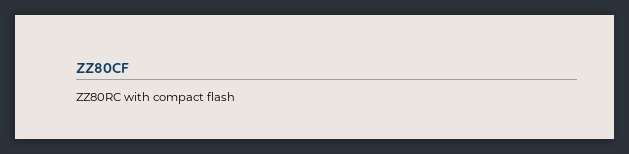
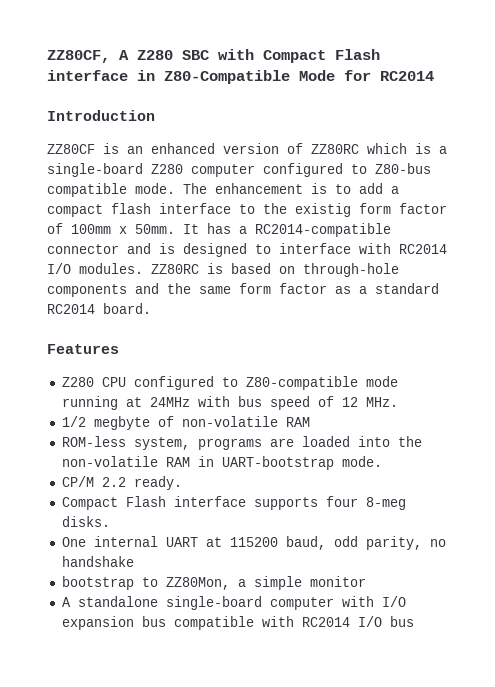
- ZZ80CF
- ZZ80RC with compact flash
+ ZZ80CF, A Z280 SBC with Compact Flash interface in Z80-Compatible Mode for RC2014
+ Introduction
+ ZZ80CF is an enhanced version of ZZ80RC which is a single-board Z280 computer configured to Z80-bus compatible mode. The enhancement is to add a compact flash interface to the existig form factor of 100mm x 50mm. It has a RC2014-compatible connector and is designed to interface with RC2014 I/O modules. ZZ80RC is based on through-hole components and the same form factor as a standard RC2014 board.
+ Features
+ Z280 CPU configured to Z80-compatible mode running at 24MHz with bus speed of 12 MHz.
+ 1/2 megbyte of non-volatile RAM
+ ROM-less system, programs are loaded into the non-volatile RAM in UART-bootstrap mode.
+ CP/M 2.2 ready.
+ Compact Flash interface supports four 8-meg disks.
+ One internal UART at 115200 baud, odd parity, no handshake
+ bootstrap to ZZ80Mon, a simple monitor
+ A standalone single-board computer with I/O expansion bus compatible with RC2014 I/O bus

